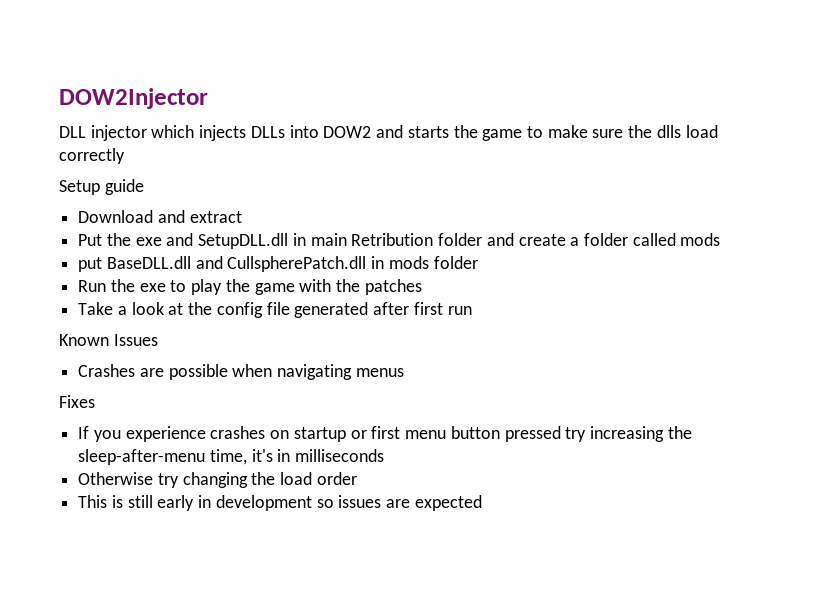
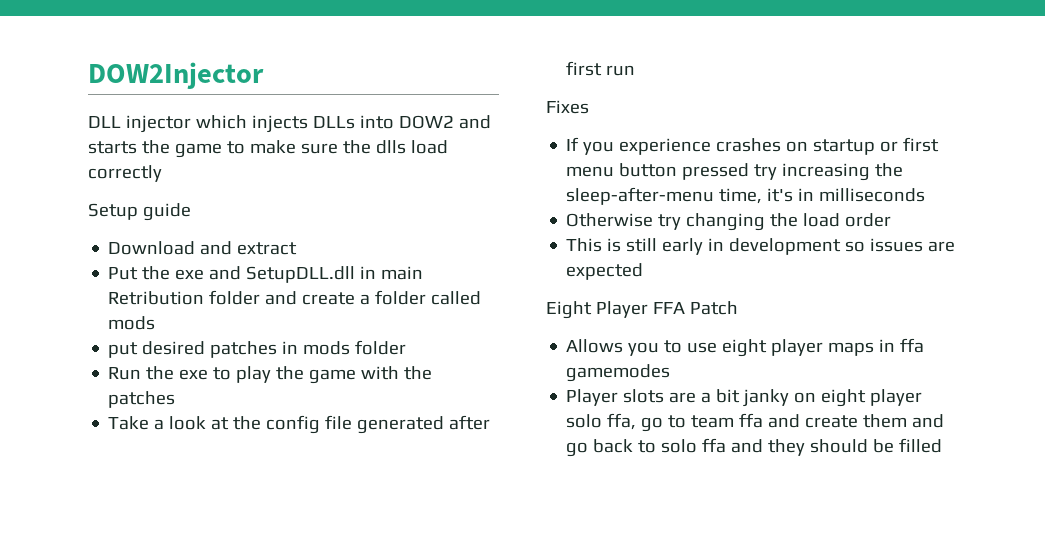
- put BaseDLL.dll and CullspherePatch.dll in mods folder
+ put desired patches in mods folder
- Known Issues
- Crashes are possible when navigating menus
+ Eight Player FFA Patch
+ Allows you to use eight player maps in ffa gamemodes
+ Player slots are a bit janky on eight player solo ffa, go to team ffa and create them and go back to solo ffa and they should be filled

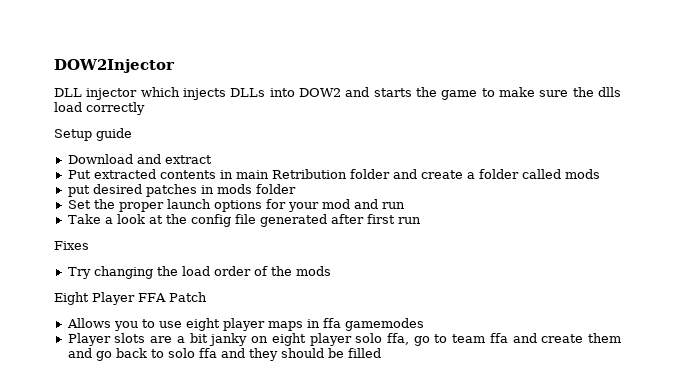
- Put the exe and SetupDLL.dll in main Retribution folder and create a folder called mods
+ Put extracted contents in main Retribution folder and create a folder called mods
- Run the exe to play the game with the patches
+ Set the proper launch options for your mod and run
- If you experience crashes on startup or first menu button pressed try increasing the sleep-after-menu time, it's in milliseconds
- Otherwise try changing the load order
- This is still early in development so issues are expected
+ Try changing the load order of the mods

